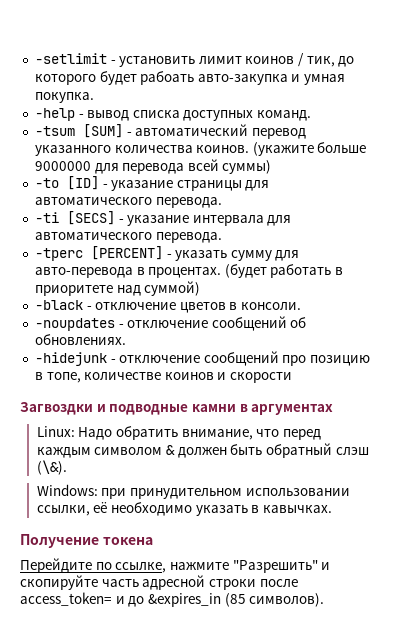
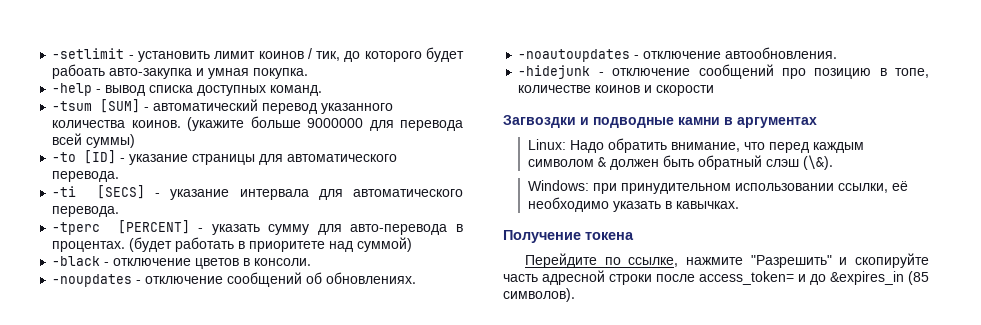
+ -noautoupdates - отключение автообновления.

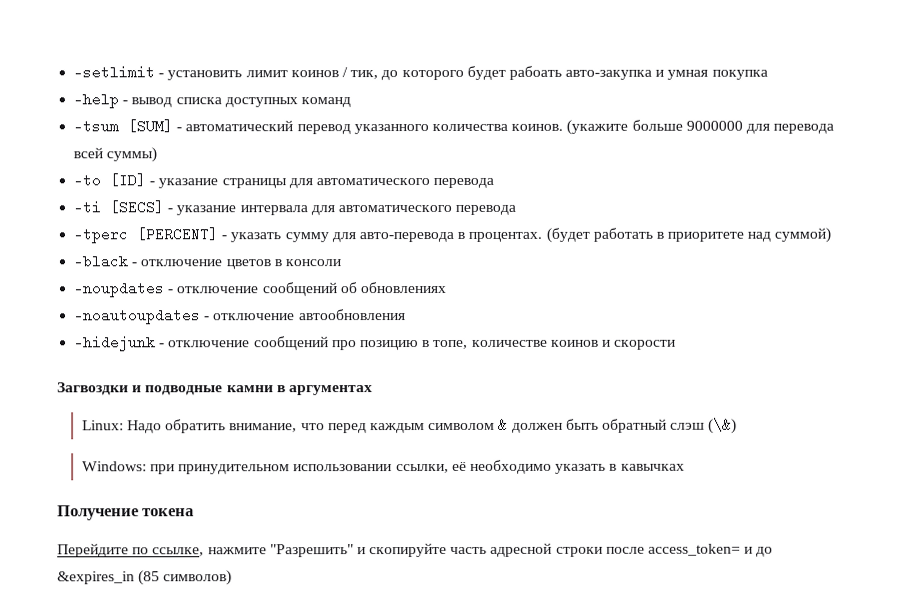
- -setlimit - установить лимит коинов / тик, до которого будет рабоать авто-закупка и умная покупка.
+ -setlimit - установить лимит коинов / тик, до которого будет рабоать авто-закупка и умная покупка
- -help - вывод списка доступных команд.
+ -help - вывод списка доступных команд
- -to [ID] - указание страницы для автоматического перевода.
+ -to [ID] - указание страницы для автоматического перевода
- -ti [SECS] - указание интервала для автоматического перевода.
+ -ti [SECS] - указание интервала для автоматического перевода
- -black - отключение цветов в консоли.
+ -black - отключение цветов в консоли
- -noupdates - отключение сообщений об обновлениях.
+ -noupdates - отключение сообщений об обновлениях
- -noautoupdates - отключение автообновления.
+ -noautoupdates - отключение автообновления
- Linux: Надо обратить внимание, что перед каждым символом & должен быть обратный слэш (\&).
+ Linux: Надо обратить внимание, что перед каждым символом & должен быть обратный слэш (\&)
- Windows: при принудительном использовании ссылки, её необходимо указать в кавычках.
+ Windows: при принудительном использовании ссылки, её необходимо указать в кавычках
- Перейдите по ссылке, нажмите "Разрешить" и скопируйте часть адресной строки после access_token= и до &expires_in (85 символов).
+ Перейдите по ссылке, нажмите "Разрешить" и скопируйте часть адресной строки после access_token= и до &expires_in (85 символов)

